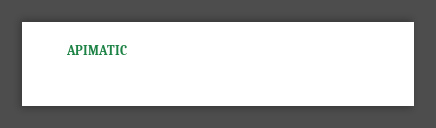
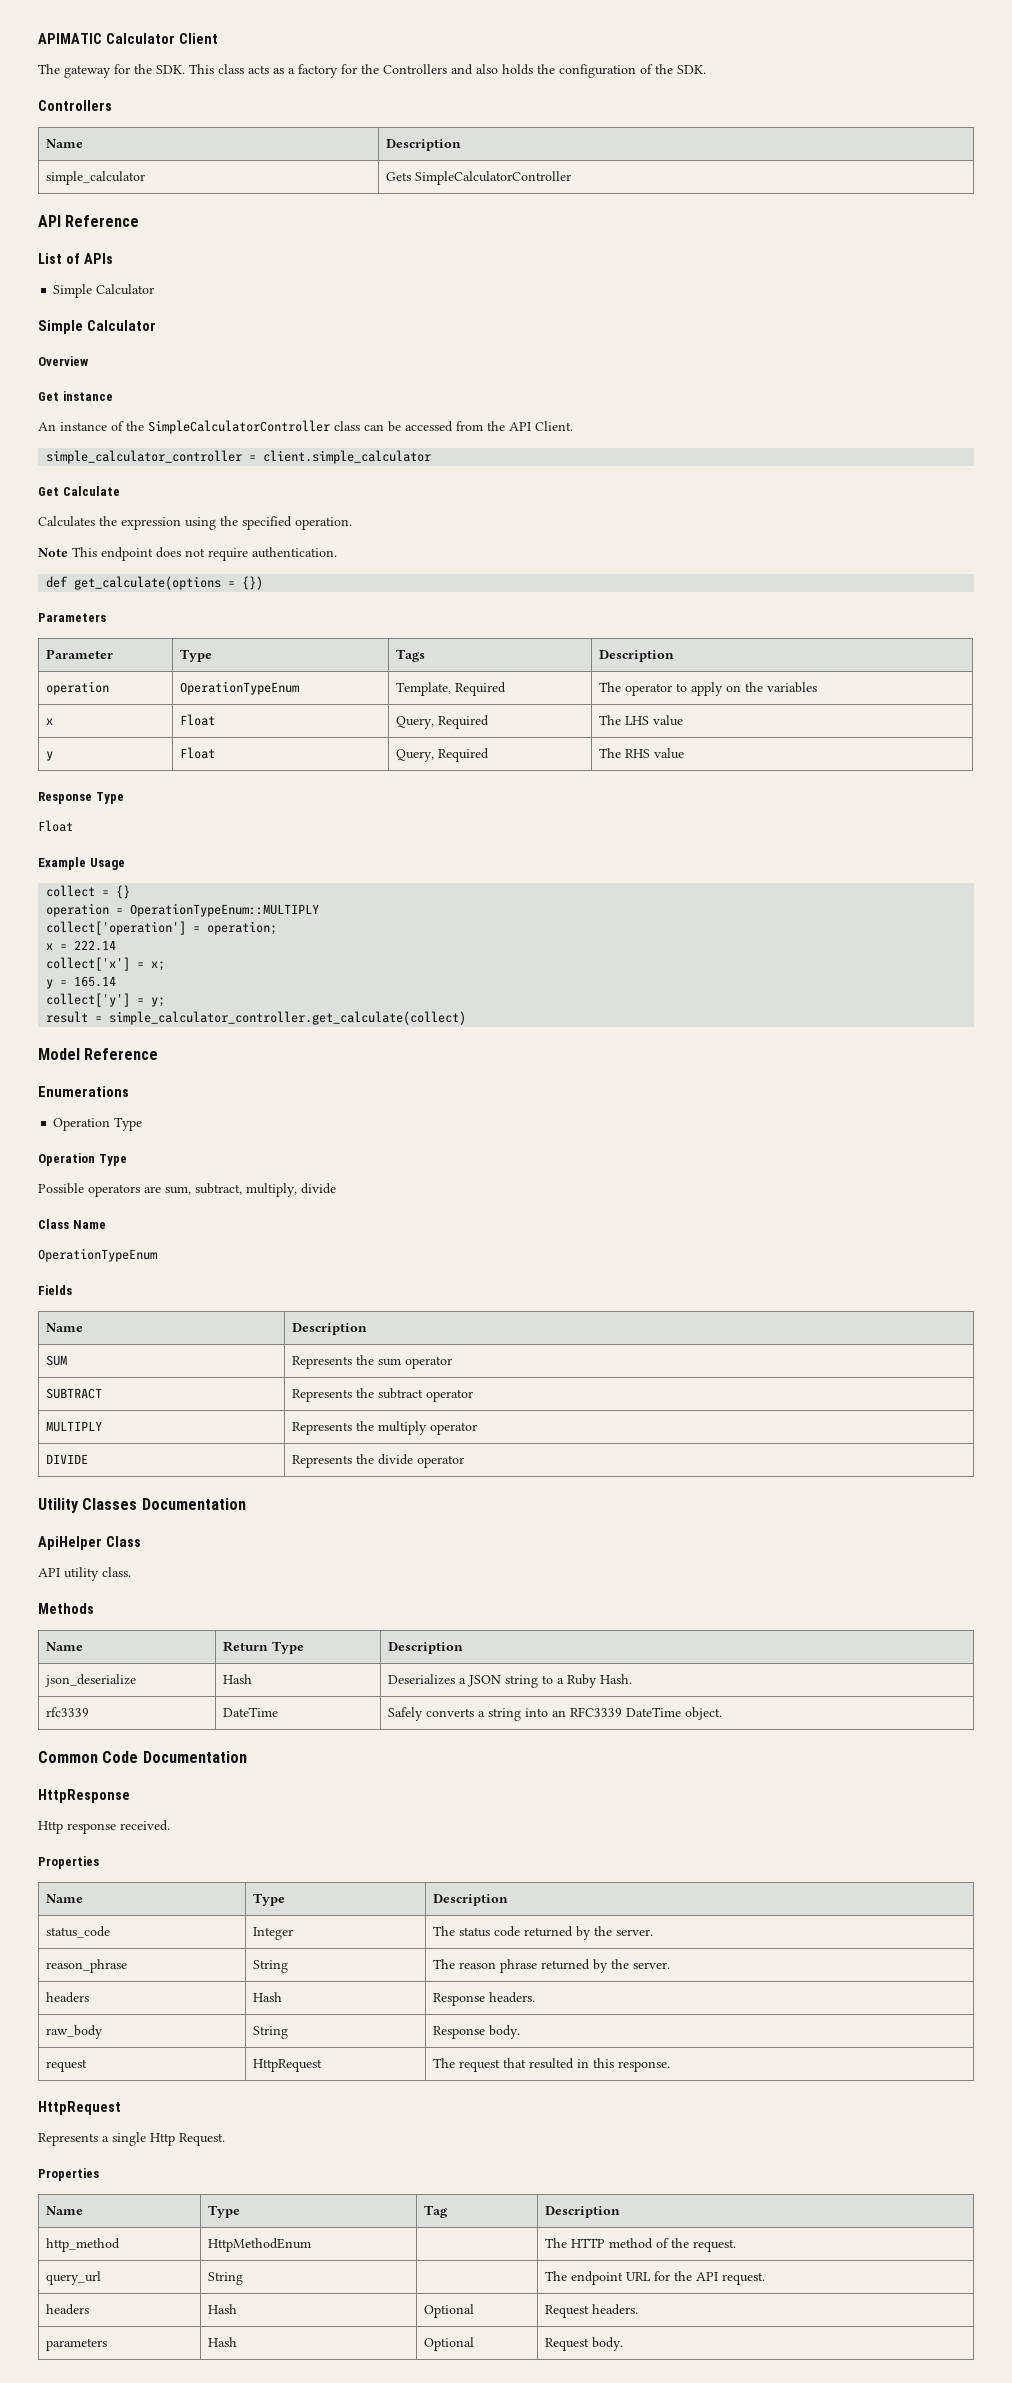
- APIMATIC
+ APIMATIC Calculator Client
+ The gateway for the SDK. This class acts as a factory for the Controllers and also holds the configuration of the SDK.
+ Controllers
+ Name | Description
+ simple_calculator | Gets SimpleCalculatorController
+ API Reference
+ List of APIs
+ Simple Calculator
+ Simple Calculator
+ Overview
+ Get instance
+ An instance of the SimpleCalculatorController class can be accessed from the API Client.
+ simple_calculator_controller = client.simple_calculator
+ Get Calculate
+ Calculates the expression using the specified operation.
+ Note This endpoint does not require authentication.
+ def get_calculate(options = {})
+ Parameters
+ Parameter | Type | Tags | Description
+ operation | OperationTypeEnum | Template, Required | The operator to apply on the variables
+ x | Float | Query, Required | The LHS value
+ y | Float | Query, Required | The RHS value
+ Response Type
+ Float
+ Example Usage
+ collect = {}
+ operation = OperationTypeEnum::MULTIPLY
+ collect['operation'] = operation;
+ x = 222.14
+ collect['x'] = x;
+ y = 165.14
+ collect['y'] = y;
+ result = simple_calculator_controller.get_calculate(collect)
+ Model Reference
+ Enumerations
+ Operation Type
+ Operation Type
+ Possible operators are sum, subtract, multiply, divide
+ Class Name
+ OperationTypeEnum
+ Fields
+ Name | Description
+ SUM | Represents the sum operator
+ SUBTRACT | Represents the subtract operator
+ MULTIPLY | Represents the multiply operator
+ DIVIDE | Represents the divide operator
+ Utility Classes Documentation
+ ApiHelper Class
+ API utility class.
+ Methods
+ Name | Return Type | Description
+ json_deserialize | Hash | Deserializes a JSON string to a Ruby Hash.
+ rfc3339 | DateTime | Safely converts a string into an RFC3339 DateTime object.
+ Common Code Documentation
+ HttpResponse
+ Http response received.
+ Properties
+ Name | Type | Description
+ status_code | Integer | The status code returned by the server.
+ reason_phrase | String | The reason phrase returned by the server.
+ headers | Hash | Response headers.
+ raw_body | String | Response body.
+ request | HttpRequest | The request that resulted in this response.
+ HttpRequest
+ Represents a single Http Request.
+ Properties
+ Name | Type | Tag | Description
+ http_method | HttpMethodEnum | | The HTTP method of the request.
+ query_url | String | | The endpoint URL for the API request.
+ headers | Hash | Optional | Request headers.
+ parameters | Hash | Optional | Request body.

